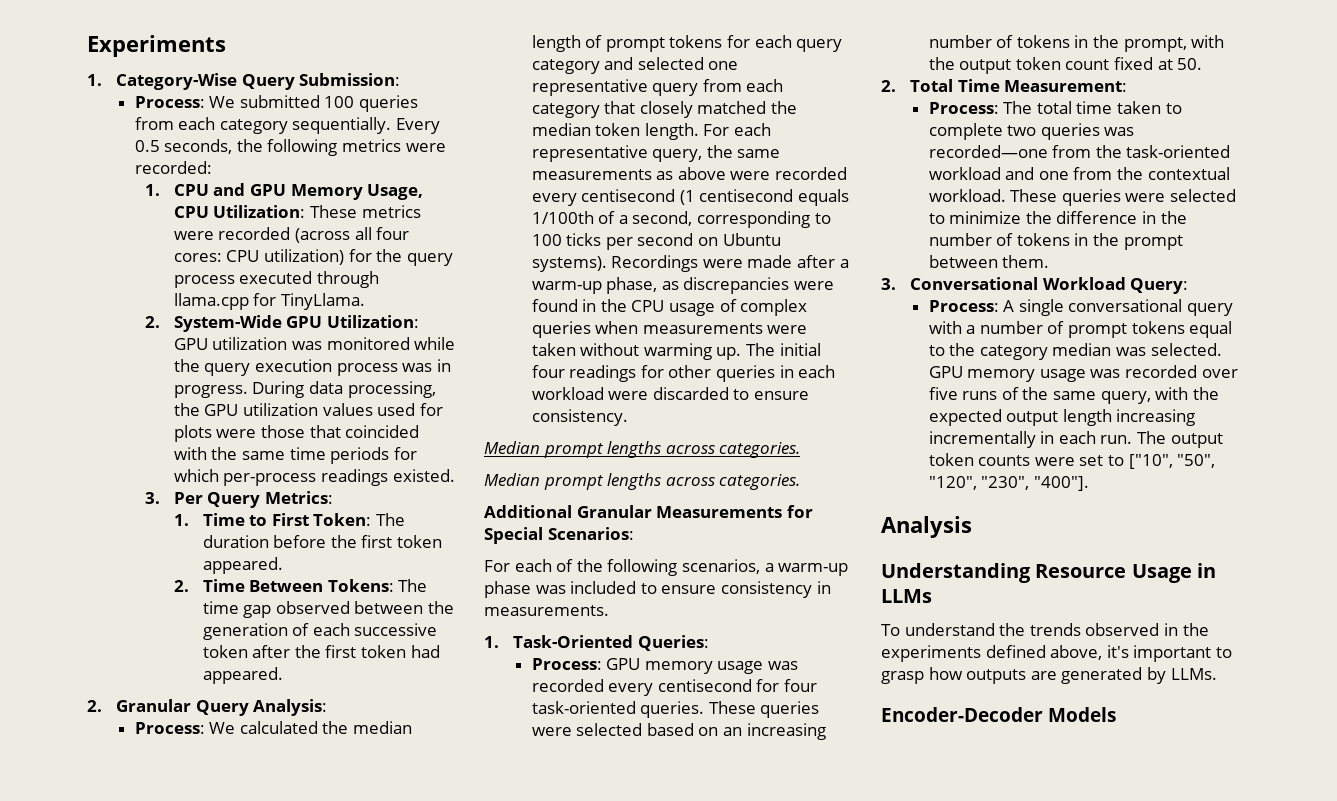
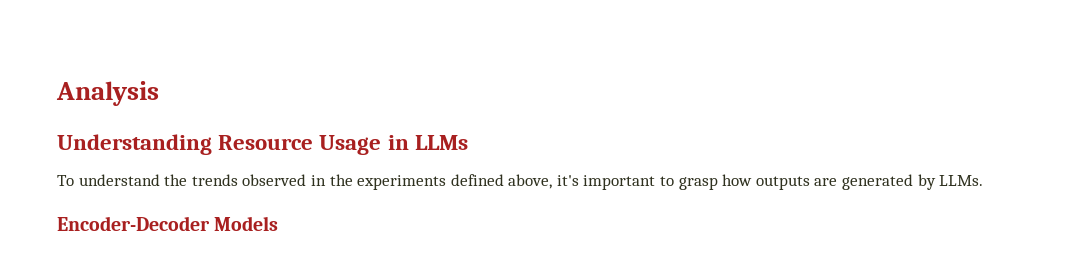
- Experiments
- 1. Category-Wise Query Submission:
- Process: We submitted 100 queries from each category sequentially. Every 0.5 seconds, the following metrics were recorded:
- 1. CPU and GPU Memory Usage, CPU Utilization: These metrics were recorded (across all four cores: CPU utilization) for the query process executed through llama.cpp for TinyLlama.
- 2. System-Wide GPU Utilization: GPU utilization was monitored while the query execution process was in progress. During data processing, the GPU utilization values used for plots were those that coincided with the same time periods for which per-process readings existed.
- 3. Per Query Metrics:
- 1. Time to First Token: The duration before the first token appeared.
- 2. Time Between Tokens: The time gap observed between the generation of each successive token after the first token had appeared.
- 2. Granular Query Analysis:
- Process: We calculated the median length of prompt tokens for each query category and selected one representative query from each category that closely matched the median token length. For each representative query, the same measurements as above were recorded every centisecond (1 centisecond equals 1/100th of a second, corresponding to 100 ticks per second on Ubuntu systems). Recordings were made after a warm-up phase, as discrepancies were found in the CPU usage of complex queries when measurements were taken without warming up. The initial four readings for other queries in each workload were discarded to ensure consistency.
- Median prompt lengths across categories.
- Median prompt lengths across categories.
- Additional Granular Measurements for Special Scenarios:
- For each of the following scenarios, a warm-up phase was included to ensure consistency in measurements.
- 1. Task-Oriented Queries:
- Process: GPU memory usage was recorded every centisecond for four task-oriented queries. These queries were selected based on an increasing number of tokens in the prompt, with the output token count fixed at 50.
- 2. Total Time Measurement:
- Process: The total time taken to complete two queries was recorded—one from the task-oriented workload and one from the contextual workload. These queries were selected to minimize the difference in the number of tokens in the prompt between them.
- 3. Conversational Workload Query:
- Process: A single conversational query with a number of prompt tokens equal to the category median was selected. GPU memory usage was recorded over five runs of the same query, with the expected output length increasing incrementally in each run. The output token counts were set to ["10", "50", "120", "230", "400"].

